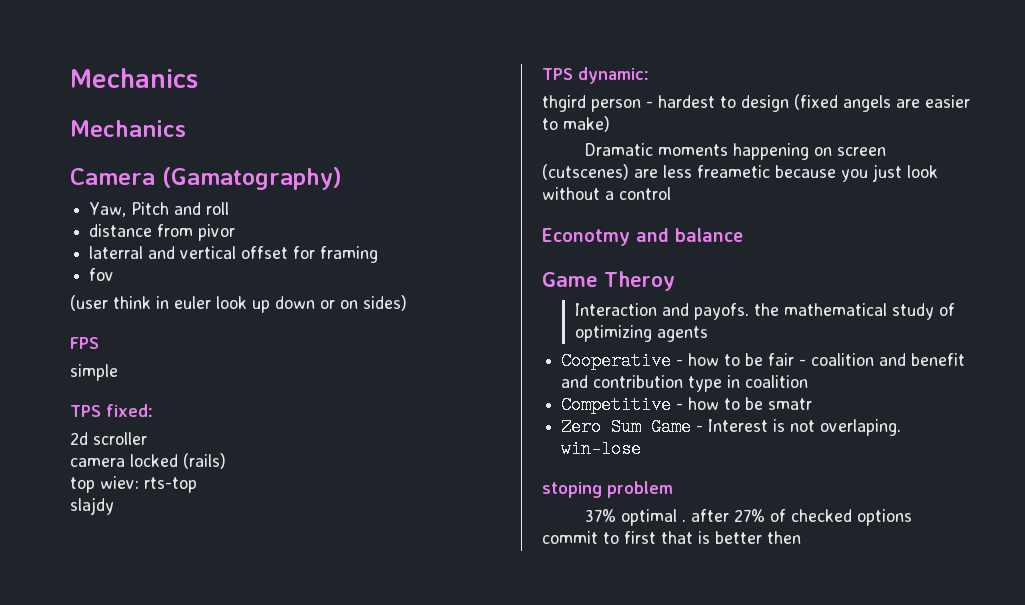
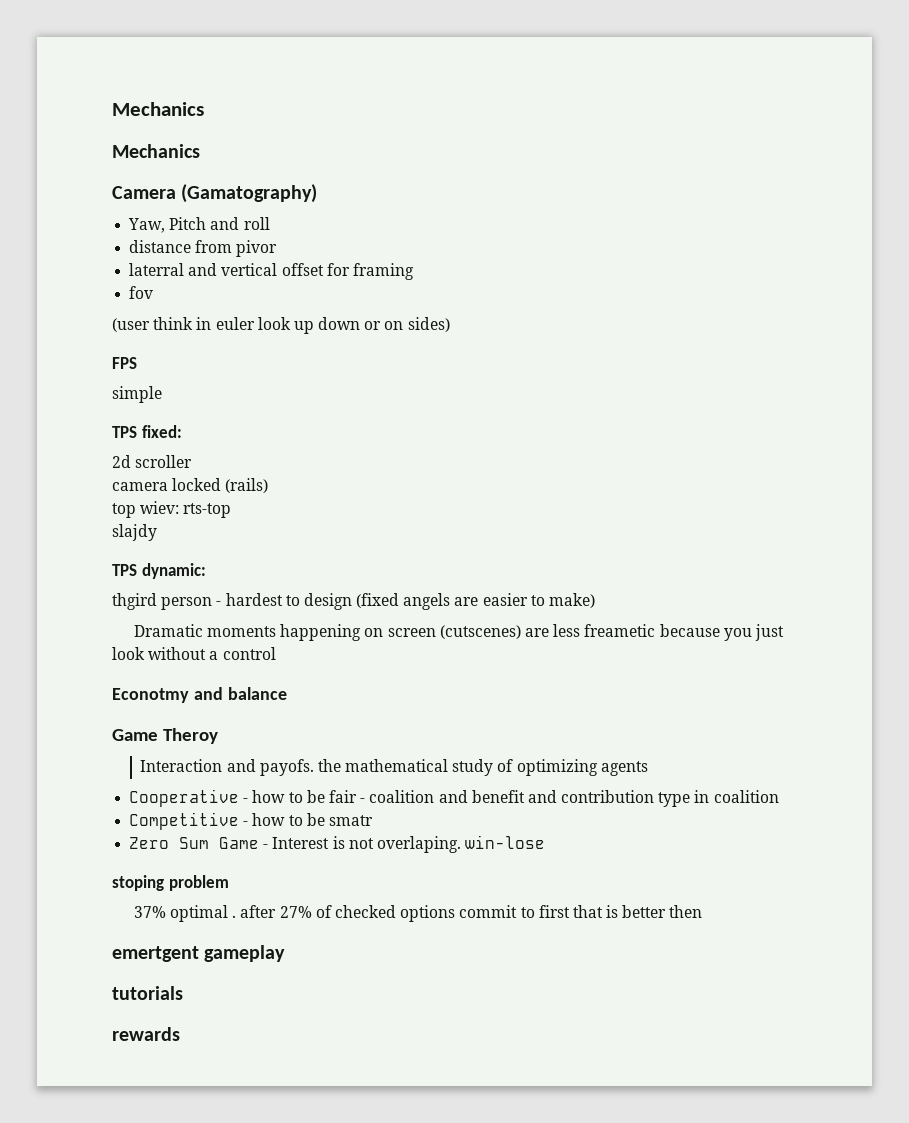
+ emertgent gameplay
+ tutorials
+ rewards

